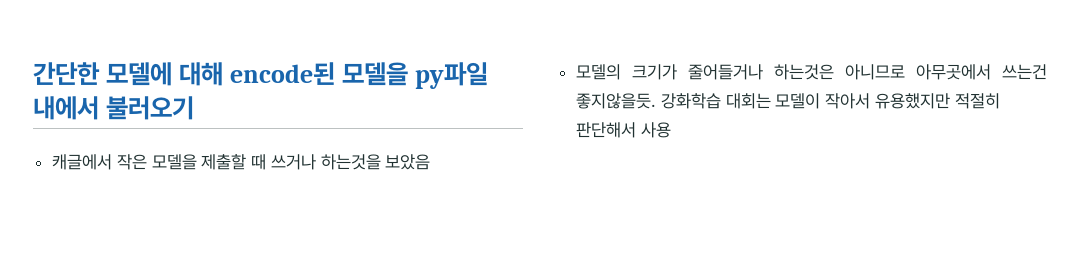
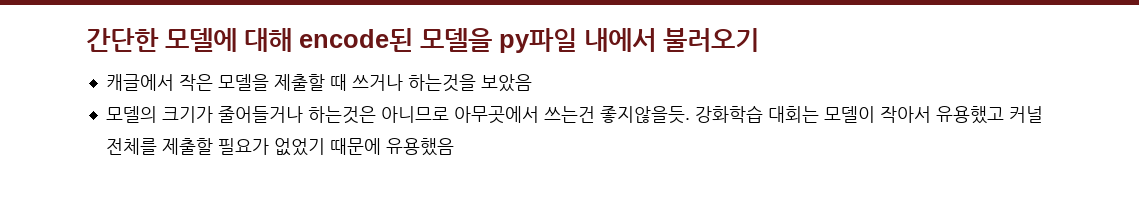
- 강화학습 대회는 모델이 작아서 유용했지만 적절히 판단해서 사용
+ 강화학습 대회는 모델이 작아서 유용했고 커널 전체를 제출할 필요가 없었기 때문에 유용했음

